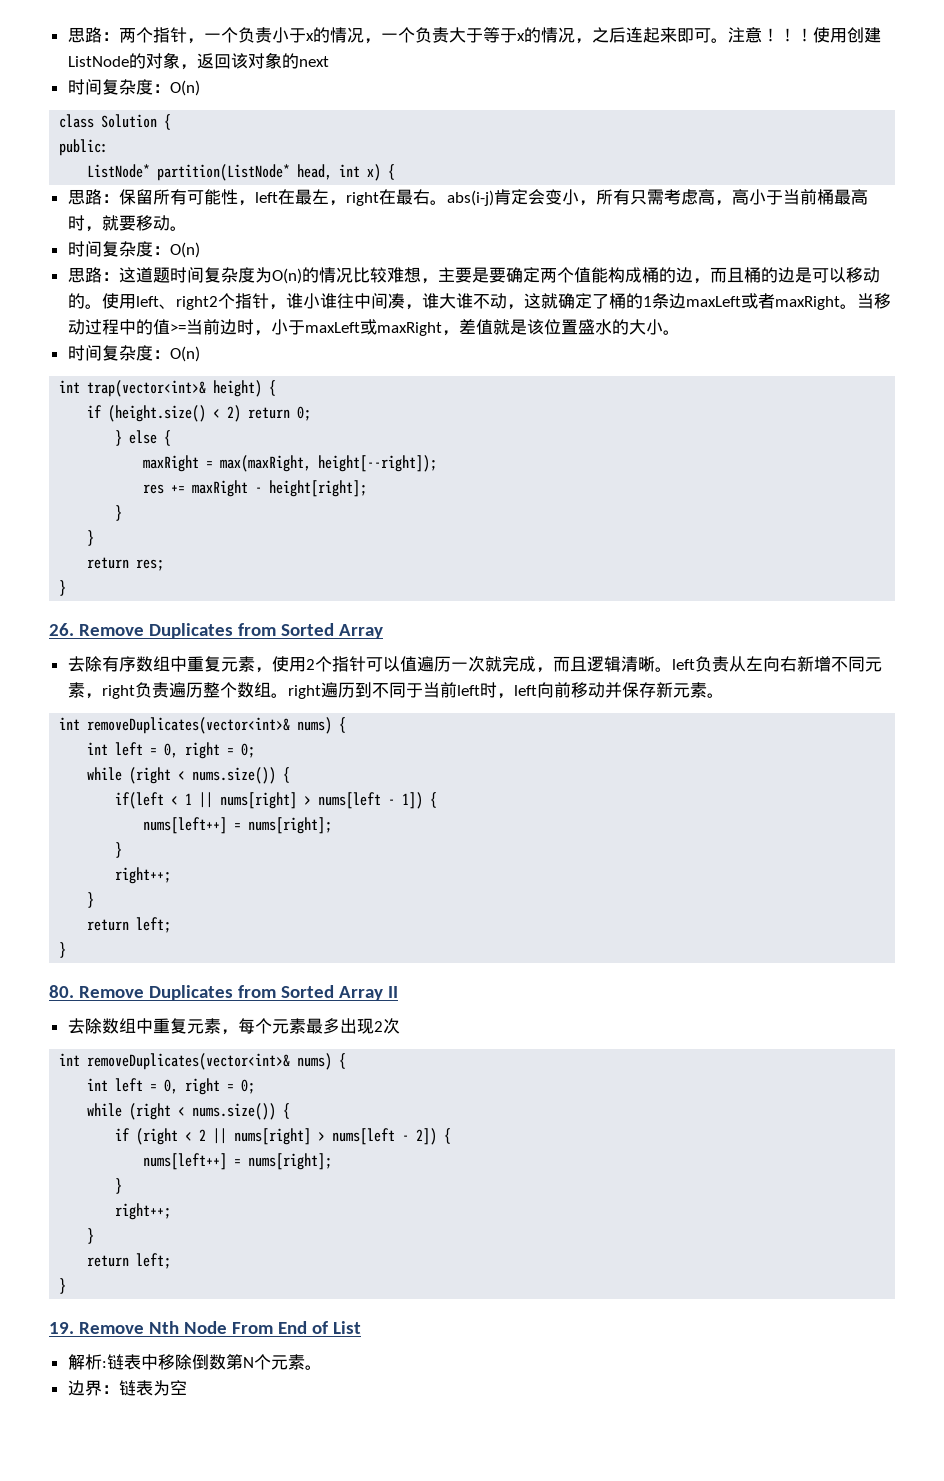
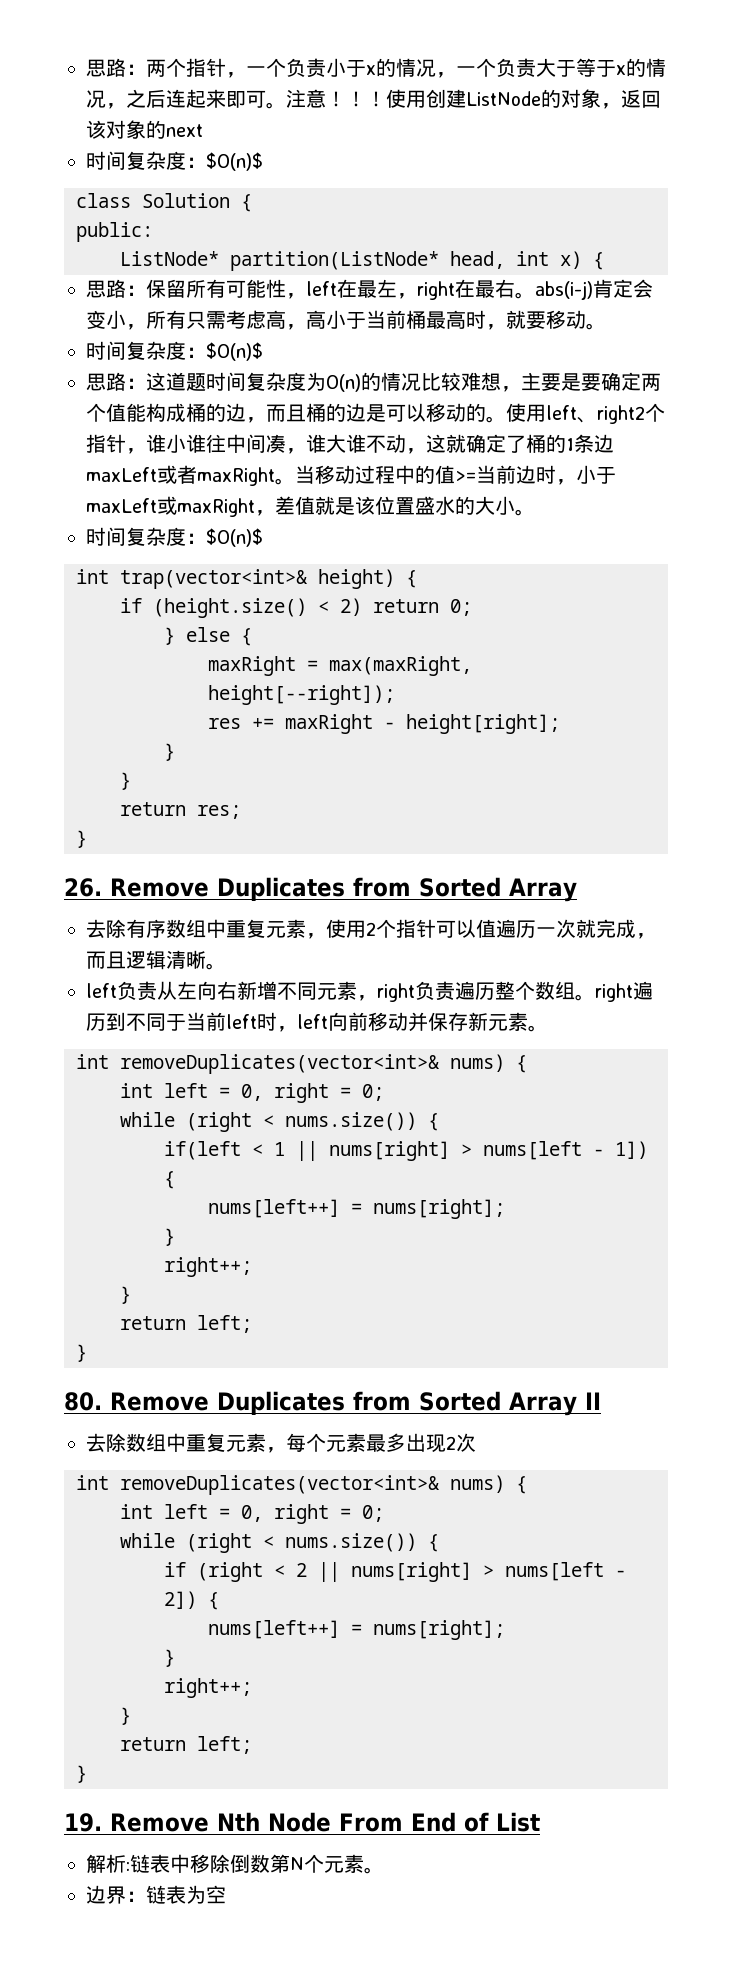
  使用创建ListNode的对象，返回该对象的next
- 时间复杂度：O(n)
+ 时间复杂度：$O(n)$
  思路：保留所有可能性，left在最左，right在最右。abs(i-j)肯定会变小，所有只需考虑高，高小于当前桶最高时，就要移动。
- 时间复杂度：O(n)
+ 时间复杂度：$O(n)$
  当移动过程中的值>=当前边时，小于maxLeft或maxRight，差值就是该位置盛水的大小。
- 时间复杂度：O(n)
+ 时间复杂度：$O(n)$
- 去除有序数组中重复元素，使用2个指针可以值遍历一次就完成，而且逻辑清晰。left负责从左向右新增不同元素，right负责遍历整个数组。right遍历到不同于当前left时，left向前移动并保存新元素。
+ 去除有序数组中重复元素，使用2个指针可以值遍历一次就完成，而且逻辑清晰。
+ left负责从左向右新增不同元素，right负责遍历整个数组。right遍历到不同于当前left时，left向前移动并保存新元素。

